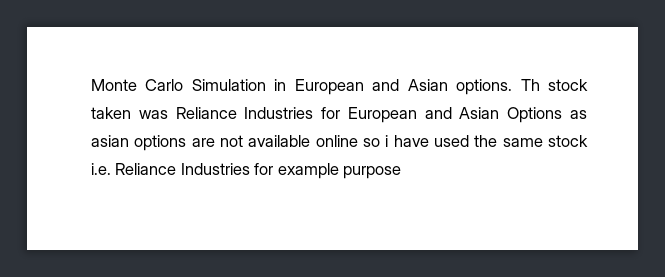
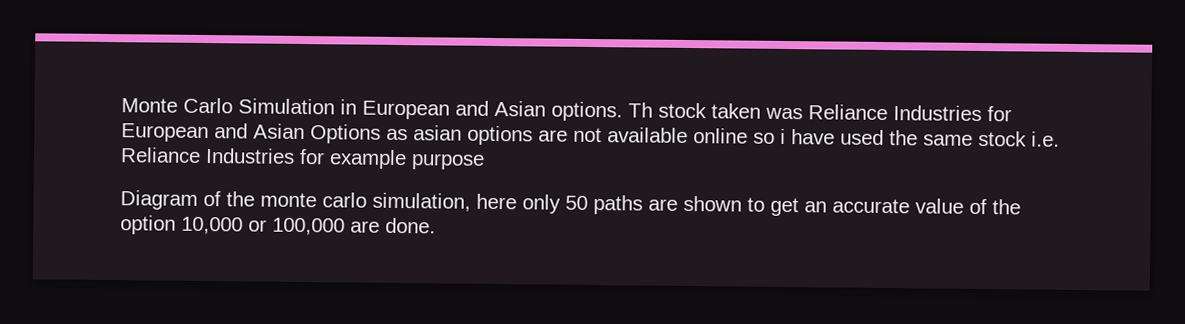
+ Diagram of the monte carlo simulation, here only 50 paths are shown to get an accurate value of the option 10,000 or 100,000 are done.

